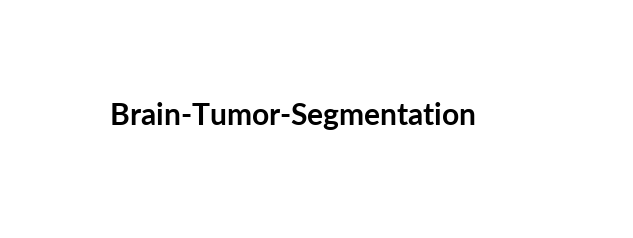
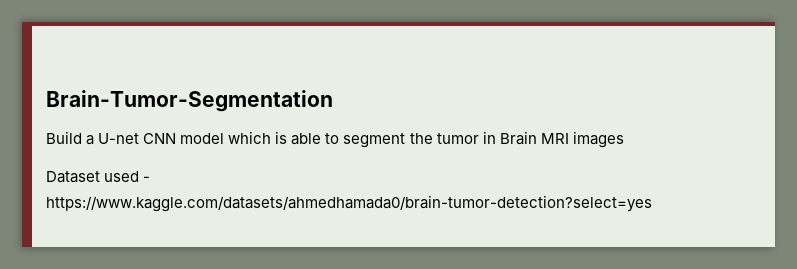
+ Build a U-net CNN model which is able to segment the tumor in Brain MRI images
+ Dataset used - https://www.kaggle.com/datasets/ahmedhamada0/brain-tumor-detection?select=yes

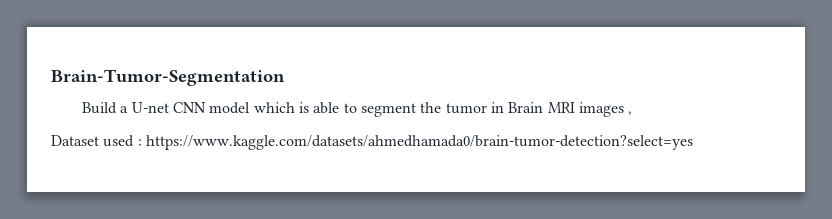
- Build a U-net CNN model which is able to segment the tumor in Brain MRI images
+ Build a U-net CNN model which is able to segment the tumor in Brain MRI images ,
- Dataset used - https://www.kaggle.com/datasets/ahmedhamada0/brain-tumor-detection?select=yes
+ Dataset used : https://www.kaggle.com/datasets/ahmedhamada0/brain-tumor-detection?select=yes

